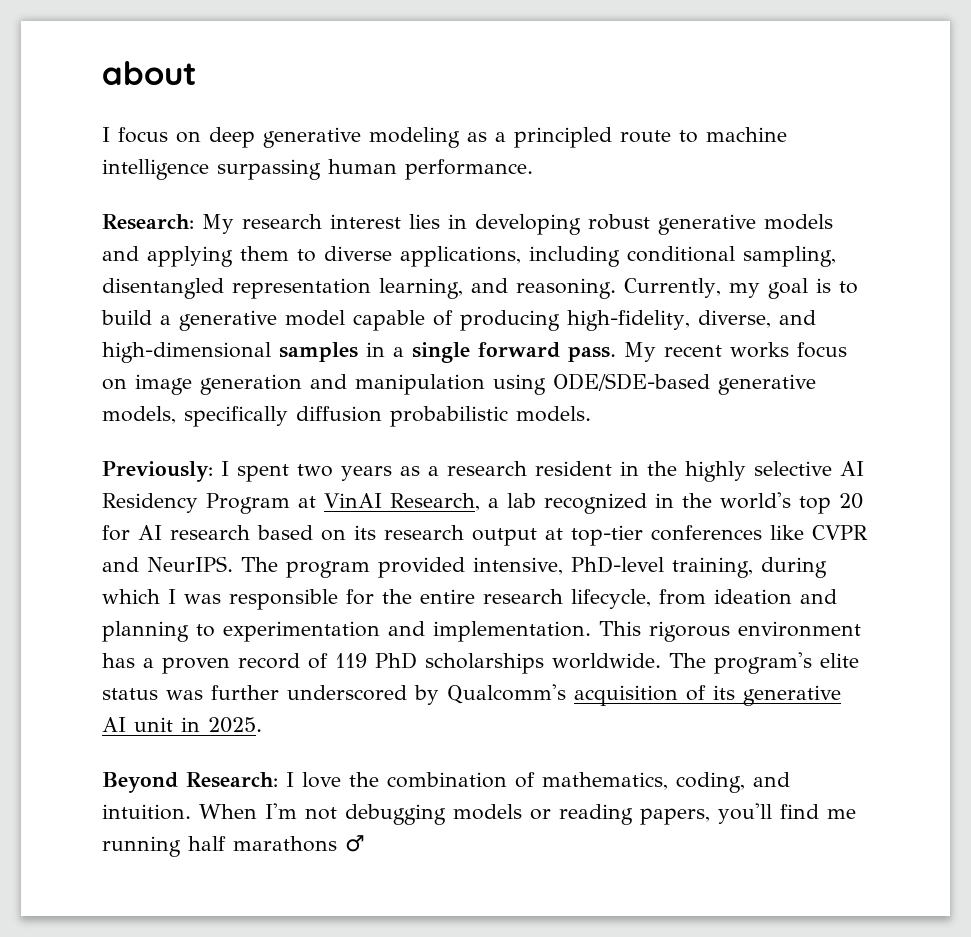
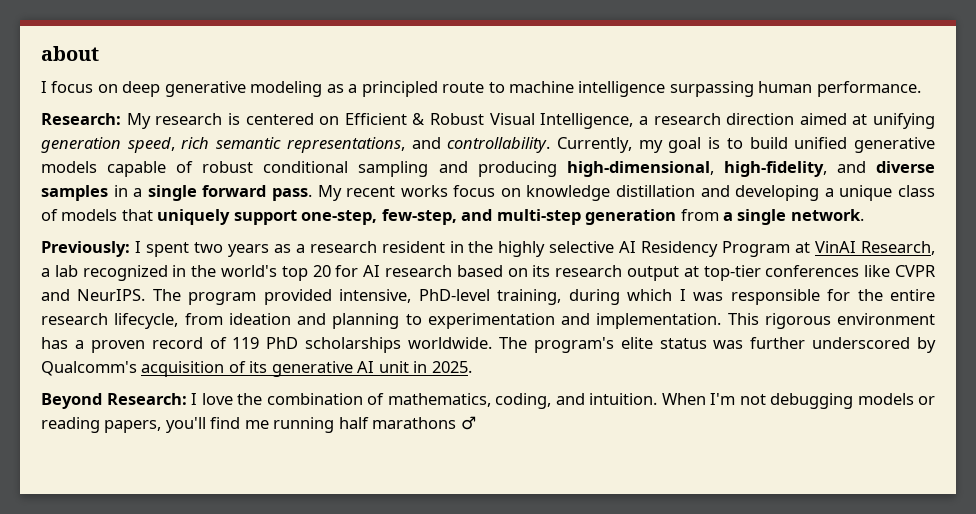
- Research: My research interest lies in developing robust generative models and applying them to diverse applications, including conditional sampling, disentangled representation learning, and reasoning.
+ Research: My research is centered on Efficient & Robust Visual Intelligence, a research direction aimed at unifying generation speed, rich semantic representations, and controllability.
- Currently, my goal is to build a generative model capable of producing high-fidelity, diverse, and high-dimensional samples in a single forward pass.
+ Currently, my goal is to build unified generative models capable of robust conditional sampling and producing high-dimensional, high-fidelity, and diverse samples in a single forward pass.
- My recent works focus on image generation and manipulation using ODE/SDE-based generative models, specifically diffusion probabilistic models.
+ My recent works focus on knowledge distillation and developing a unique class of models that uniquely support one-step, few-step, and multi-step generation from a single network.

